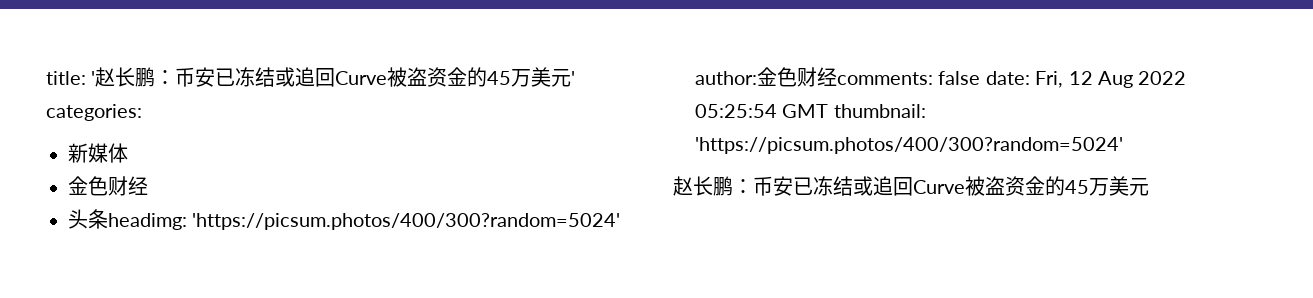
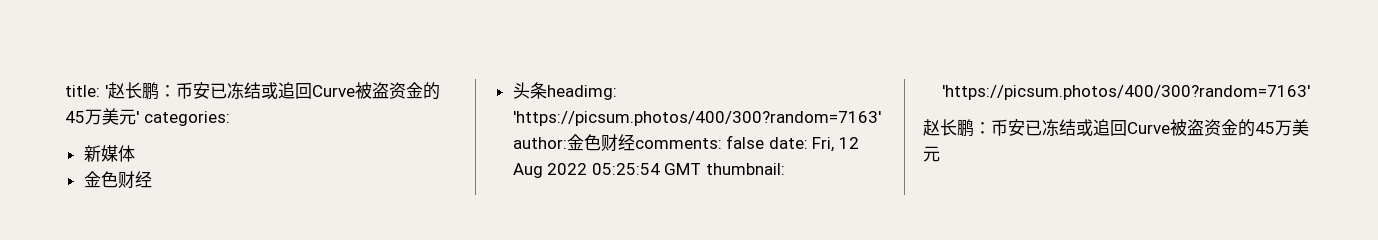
- 头条headimg: 'https://picsum.photos/400/300?random=5024' author:金色财经comments: false date: Fri, 12 Aug 2022 05:25:54 GMT thumbnail: 'https://picsum.photos/400/300?random=5024'
+ 头条headimg: 'https://picsum.photos/400/300?random=7163' author:金色财经comments: false date: Fri, 12 Aug 2022 05:25:54 GMT thumbnail: 'https://picsum.photos/400/300?random=7163'

